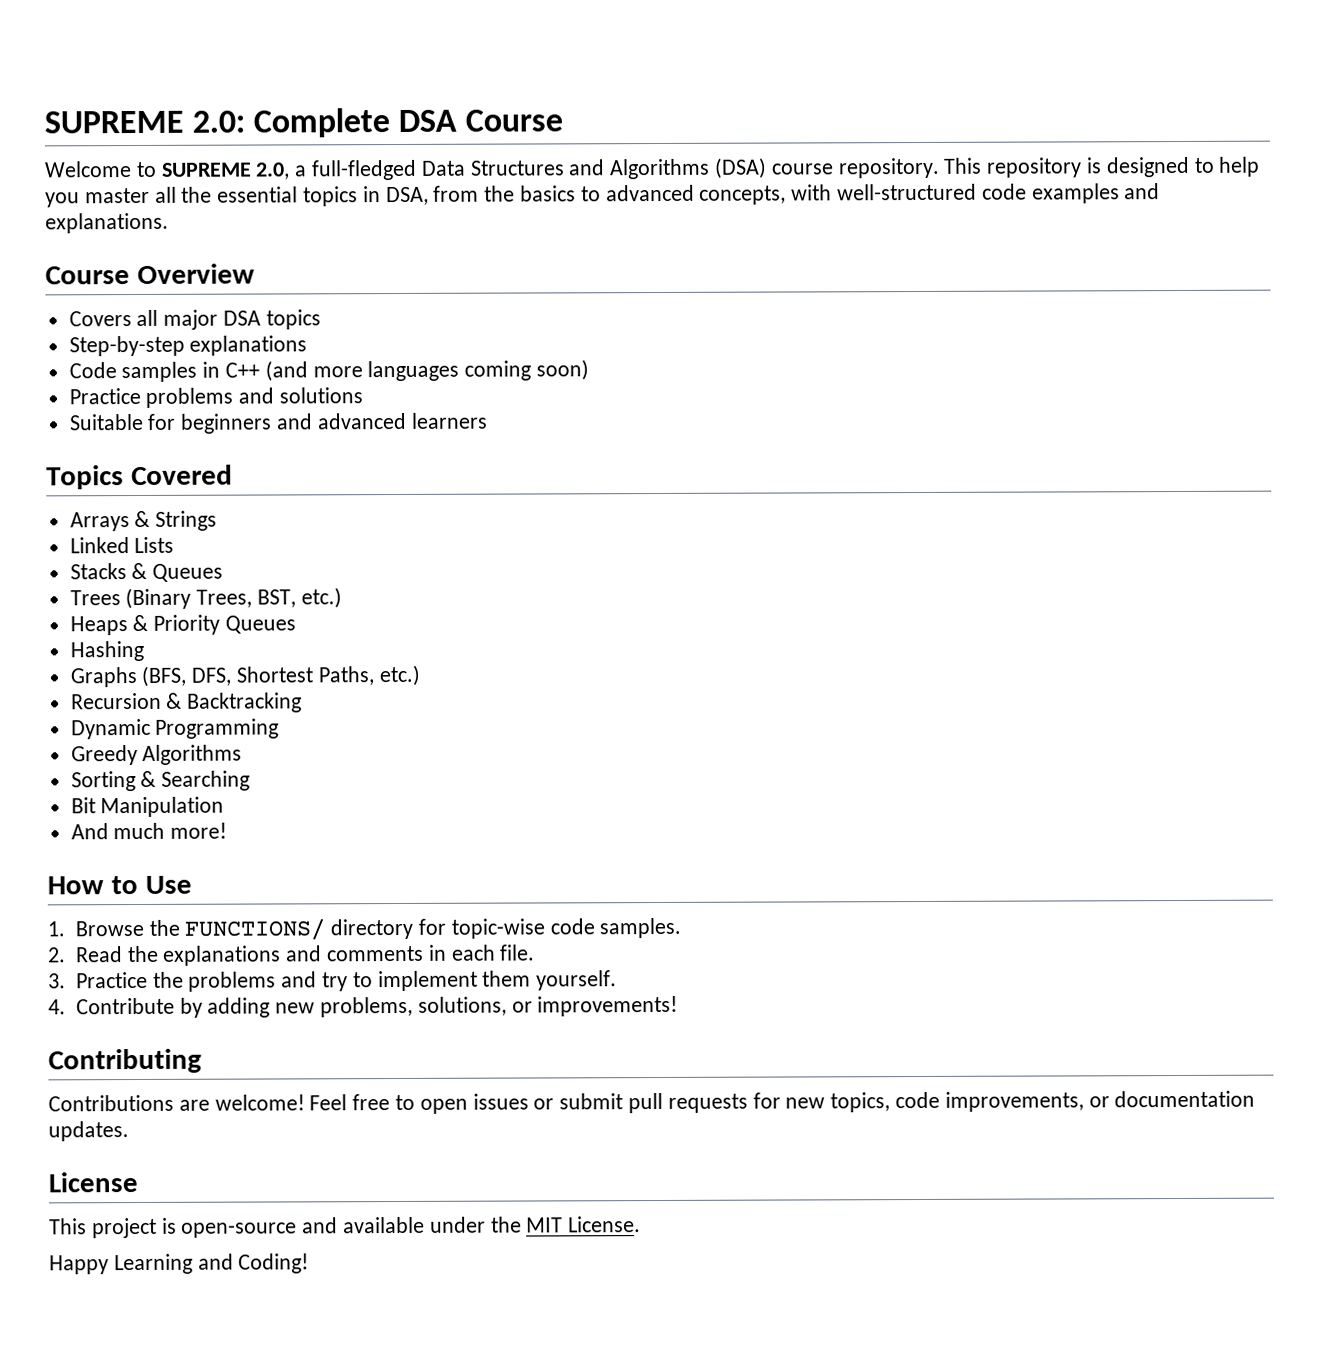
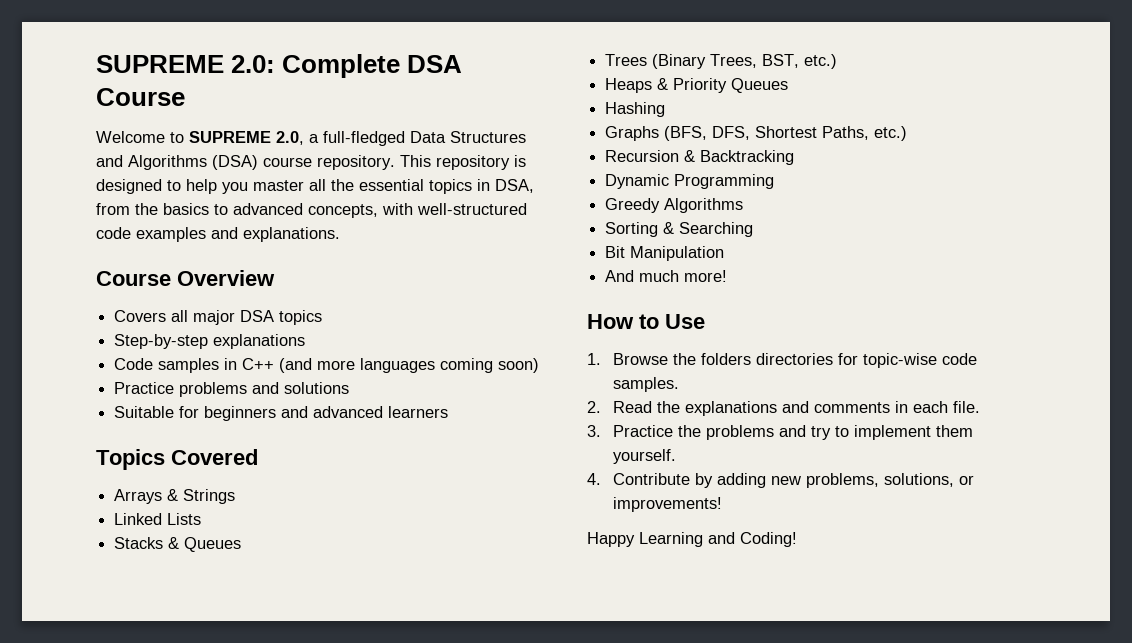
- 1. Browse the FUNCTIONS/ directory for topic-wise code samples.
+ 1. Browse the folders directories for topic-wise code samples.
- Contributing
- Contributions are welcome! Feel free to open issues or submit pull requests for new topics, code improvements, or documentation updates.
- License
- This project is open-source and available under the MIT License.

